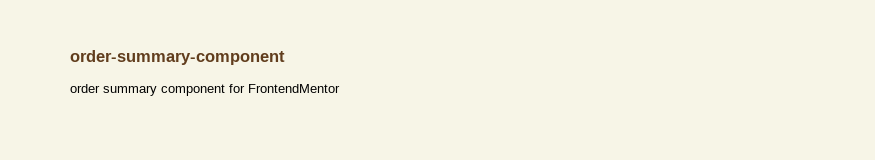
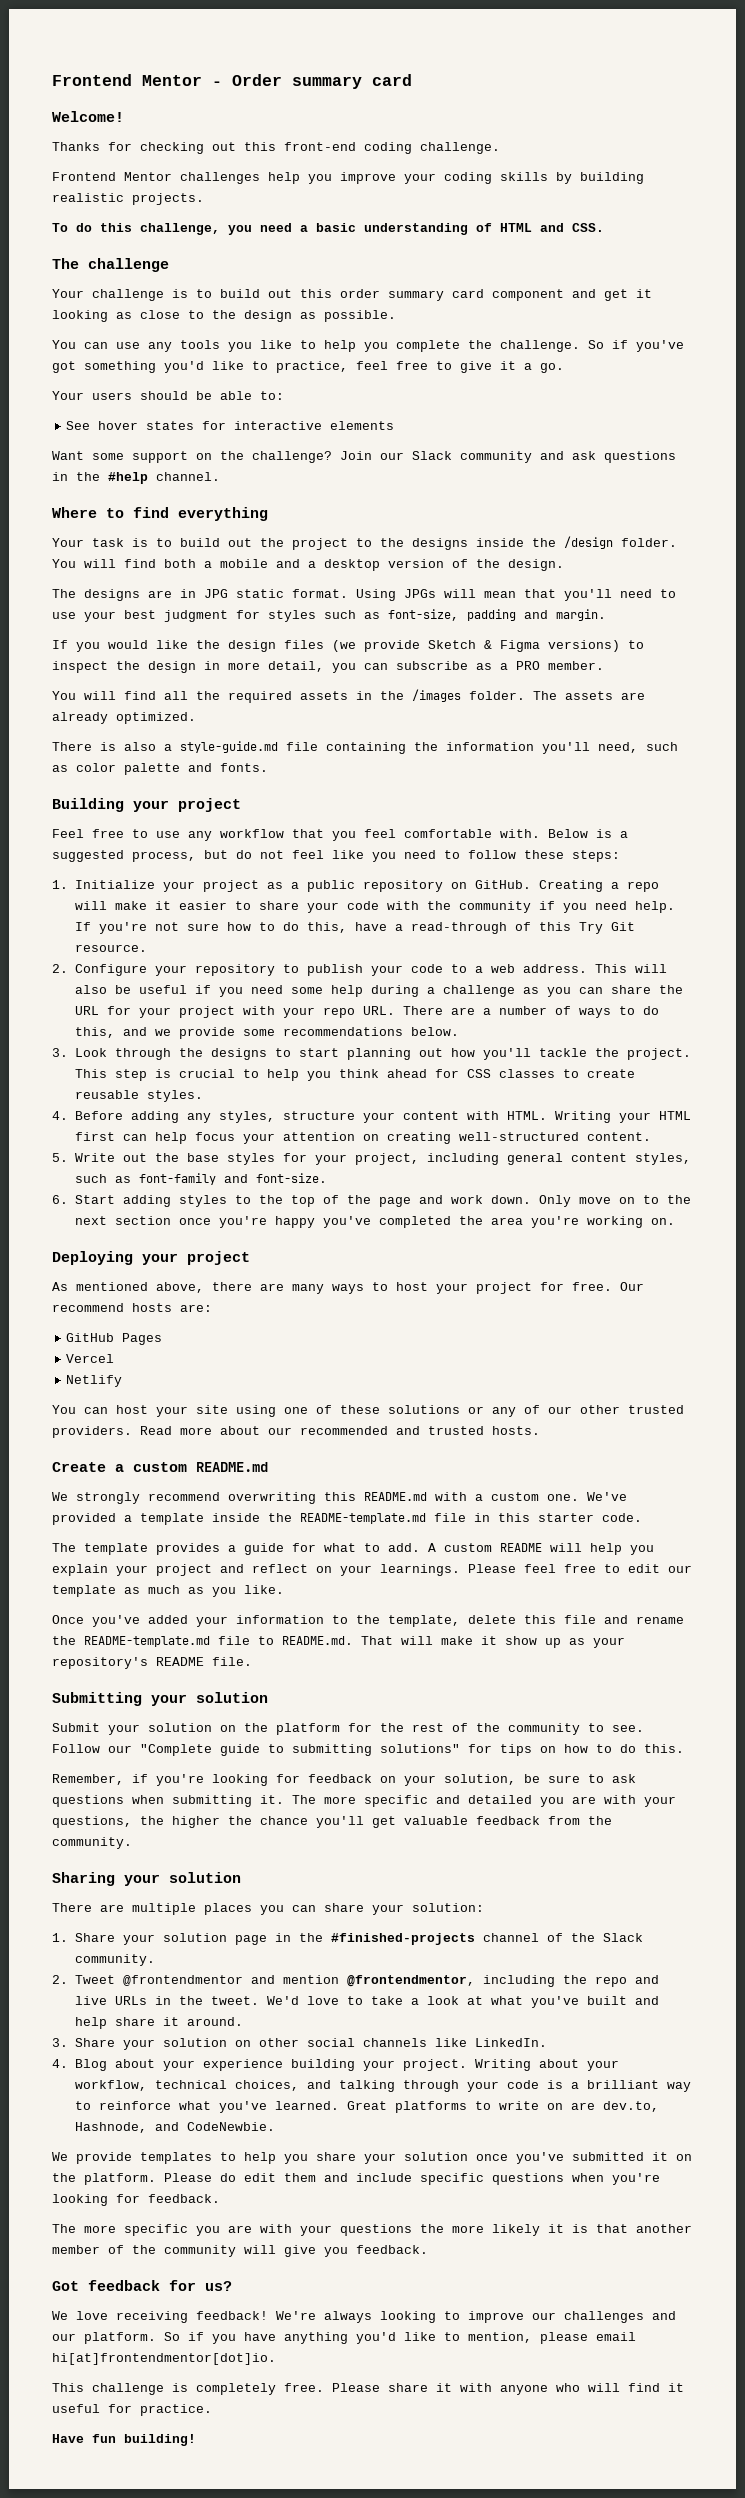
- order-summary-component
- order summary component for FrontendMentor
+ Frontend Mentor - Order summary card
+ Welcome!
+ Thanks for checking out this front-end coding challenge.
+ Frontend Mentor challenges help you improve your coding skills by building realistic projects.
+ To do this challenge, you need a basic understanding of HTML and CSS.
+ The challenge
+ Your challenge is to build out this order summary card component and get it looking as close to the design as possible.
+ You can use any tools you like to help you complete the challenge. So if you've got something you'd like to practice, feel free to give it a go.
+ Your users should be able to:
+ See hover states for interactive elements
+ Want some support on the challenge? Join our Slack community and ask questions in the #help channel.
+ Where to find everything
+ Your task is to build out the project to the designs inside the /design folder. You will find both a mobile and a desktop version of the design.
+ The designs are in JPG static format. Using JPGs will mean that you'll need to use your best judgment for styles such as font-size, padding and margin.
+ If you would like the design files (we provide Sketch & Figma versions) to inspect the design in more detail, you can subscribe as a PRO member.
+ You will find all the required assets in the /images folder. The assets are already optimized.
+ There is also a style-guide.md file containing the information you'll need, such as color palette and fonts.
+ Building your project
+ Feel free to use any workflow that you feel comfortable with. Below is a suggested process, but do not feel like you need to follow these steps:
+ 1. Initialize your project as a public repository on GitHub. Creating a repo will make it easier to share your code with the community if you need help. If you're not sure how to do this, have a read-through of this Try Git resource.
+ 2. Configure your repository to publish your code to a web address. This will also be useful if you need some help during a challenge as you can share the URL for your project with your repo URL. There are a number of ways to do this, and we provide some recommendations below.
+ 3. Look through the designs to start planning out how you'll tackle the project. This step is crucial to help you think ahead for CSS classes to create reusable styles.
+ 4. Before adding any styles, structure your content with HTML. Writing your HTML first can help focus your attention on creating well-structured content.
+ 5. Write out the base styles for your project, including general content styles, such as font-family and font-size.
+ 6. Start adding styles to the top of the page and work down. Only move on to the next section once you're happy you've completed the area you're working on.
+ Deploying your project
+ As mentioned above, there are many ways to host your project for free. Our recommend hosts are:
+ GitHub Pages
+ Vercel
+ Netlify
+ You can host your site using one of these solutions or any of our other trusted providers. Read more about our recommended and trusted hosts.
+ Create a custom README.md
+ We strongly recommend overwriting this README.md with a custom one. We've provided a template inside the README-template.md file in this starter code.
+ The template provides a guide for what to add. A custom README will help you explain your project and reflect on your learnings. Please feel free to edit our template as much as you like.
+ Once you've added your information to the template, delete this file and rename the README-template.md file to README.md. That will make it show up as your repository's README file.
+ Submitting your solution
+ Submit your solution on the platform for the rest of the community to see. Follow our "Complete guide to submitting solutions" for tips on how to do this.
+ Remember, if you're looking for feedback on your solution, be sure to ask questions when submitting it. The more specific and detailed you are with your questions, the higher the chance you'll get valuable feedback from the community.
+ Sharing your solution
+ There are multiple places you can share your solution:
+ 1. Share your solution page in the #finished-projects channel of the Slack community.
+ 2. Tweet @frontendmentor and mention @frontendmentor, including the repo and live URLs in the tweet. We'd love to take a look at what you've built and help share it around.
+ 3. Share your solution on other social channels like LinkedIn.
+ 4. Blog about your experience building your project. Writing about your workflow, technical choices, and talking through your code is a brilliant way to reinforce what you've learned. Great platforms to write on are dev.to, Hashnode, and CodeNewbie.
+ We provide templates to help you share your solution once you've submitted it on the platform. Please do edit them and include specific questions when you're looking for feedback.
+ The more specific you are with your questions the more likely it is that another member of the community will give you feedback.
+ Got feedback for us?
+ We love receiving feedback! We're always looking to improve our challenges and our platform. So if you have anything you'd like to mention, please email hi[at]frontendmentor[dot]io.
+ This challenge is completely free. Please share it with anyone who will find it useful for practice.
+ Have fun building!

